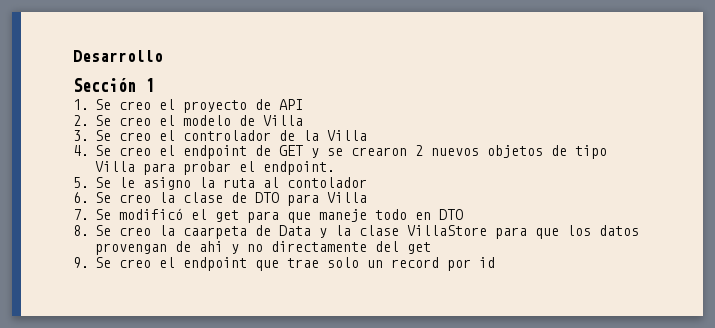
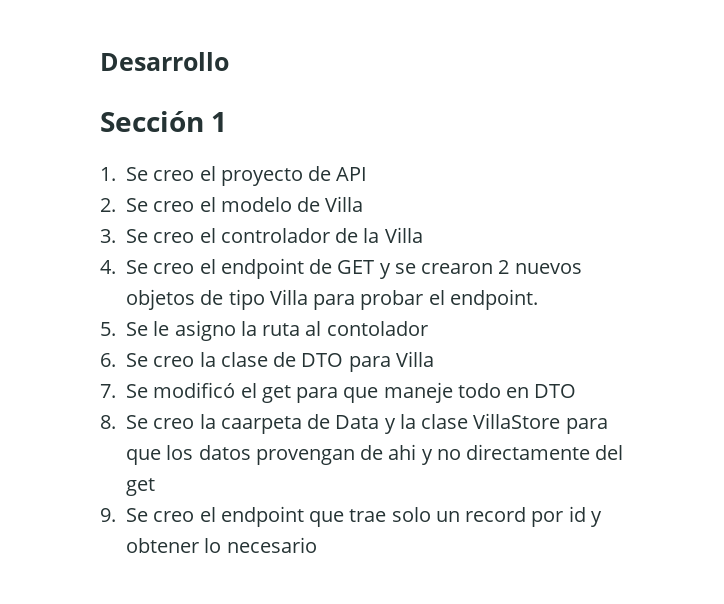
- 9. Se creo el endpoint que trae solo un record por id
+ 9. Se creo el endpoint que trae solo un record por id y obtener lo necesario

